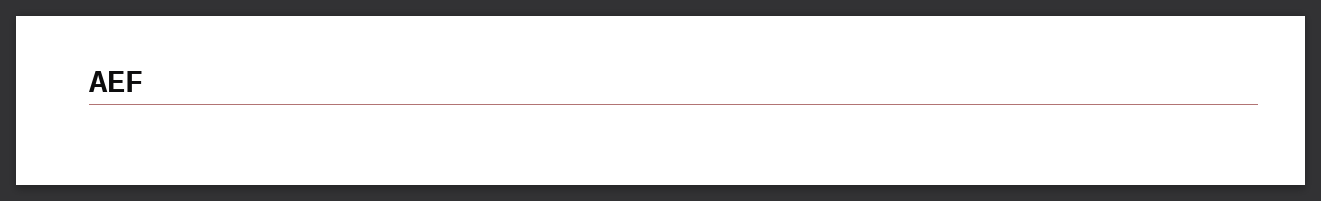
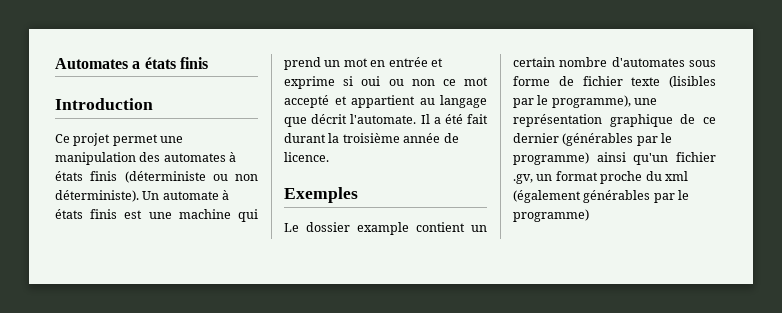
- AEF
+ Automates a états finis
+ Introduction
+ Ce projet permet une manipulation des automates à états finis (déterministe ou non déterministe). Un automate à états finis est une machine qui prend un mot en entrée et exprime si oui ou non ce mot accepté et appartient au langage que décrit l'automate. Il a été fait durant la troisième année de licence.
+ Exemples
+ Le dossier example contient un certain nombre d'automates sous forme de fichier texte (lisibles par le programme), une représentation graphique de ce dernier (générables par le programme) ainsi qu'un fichier .gv, un format proche du xml (également générables par le programme)

